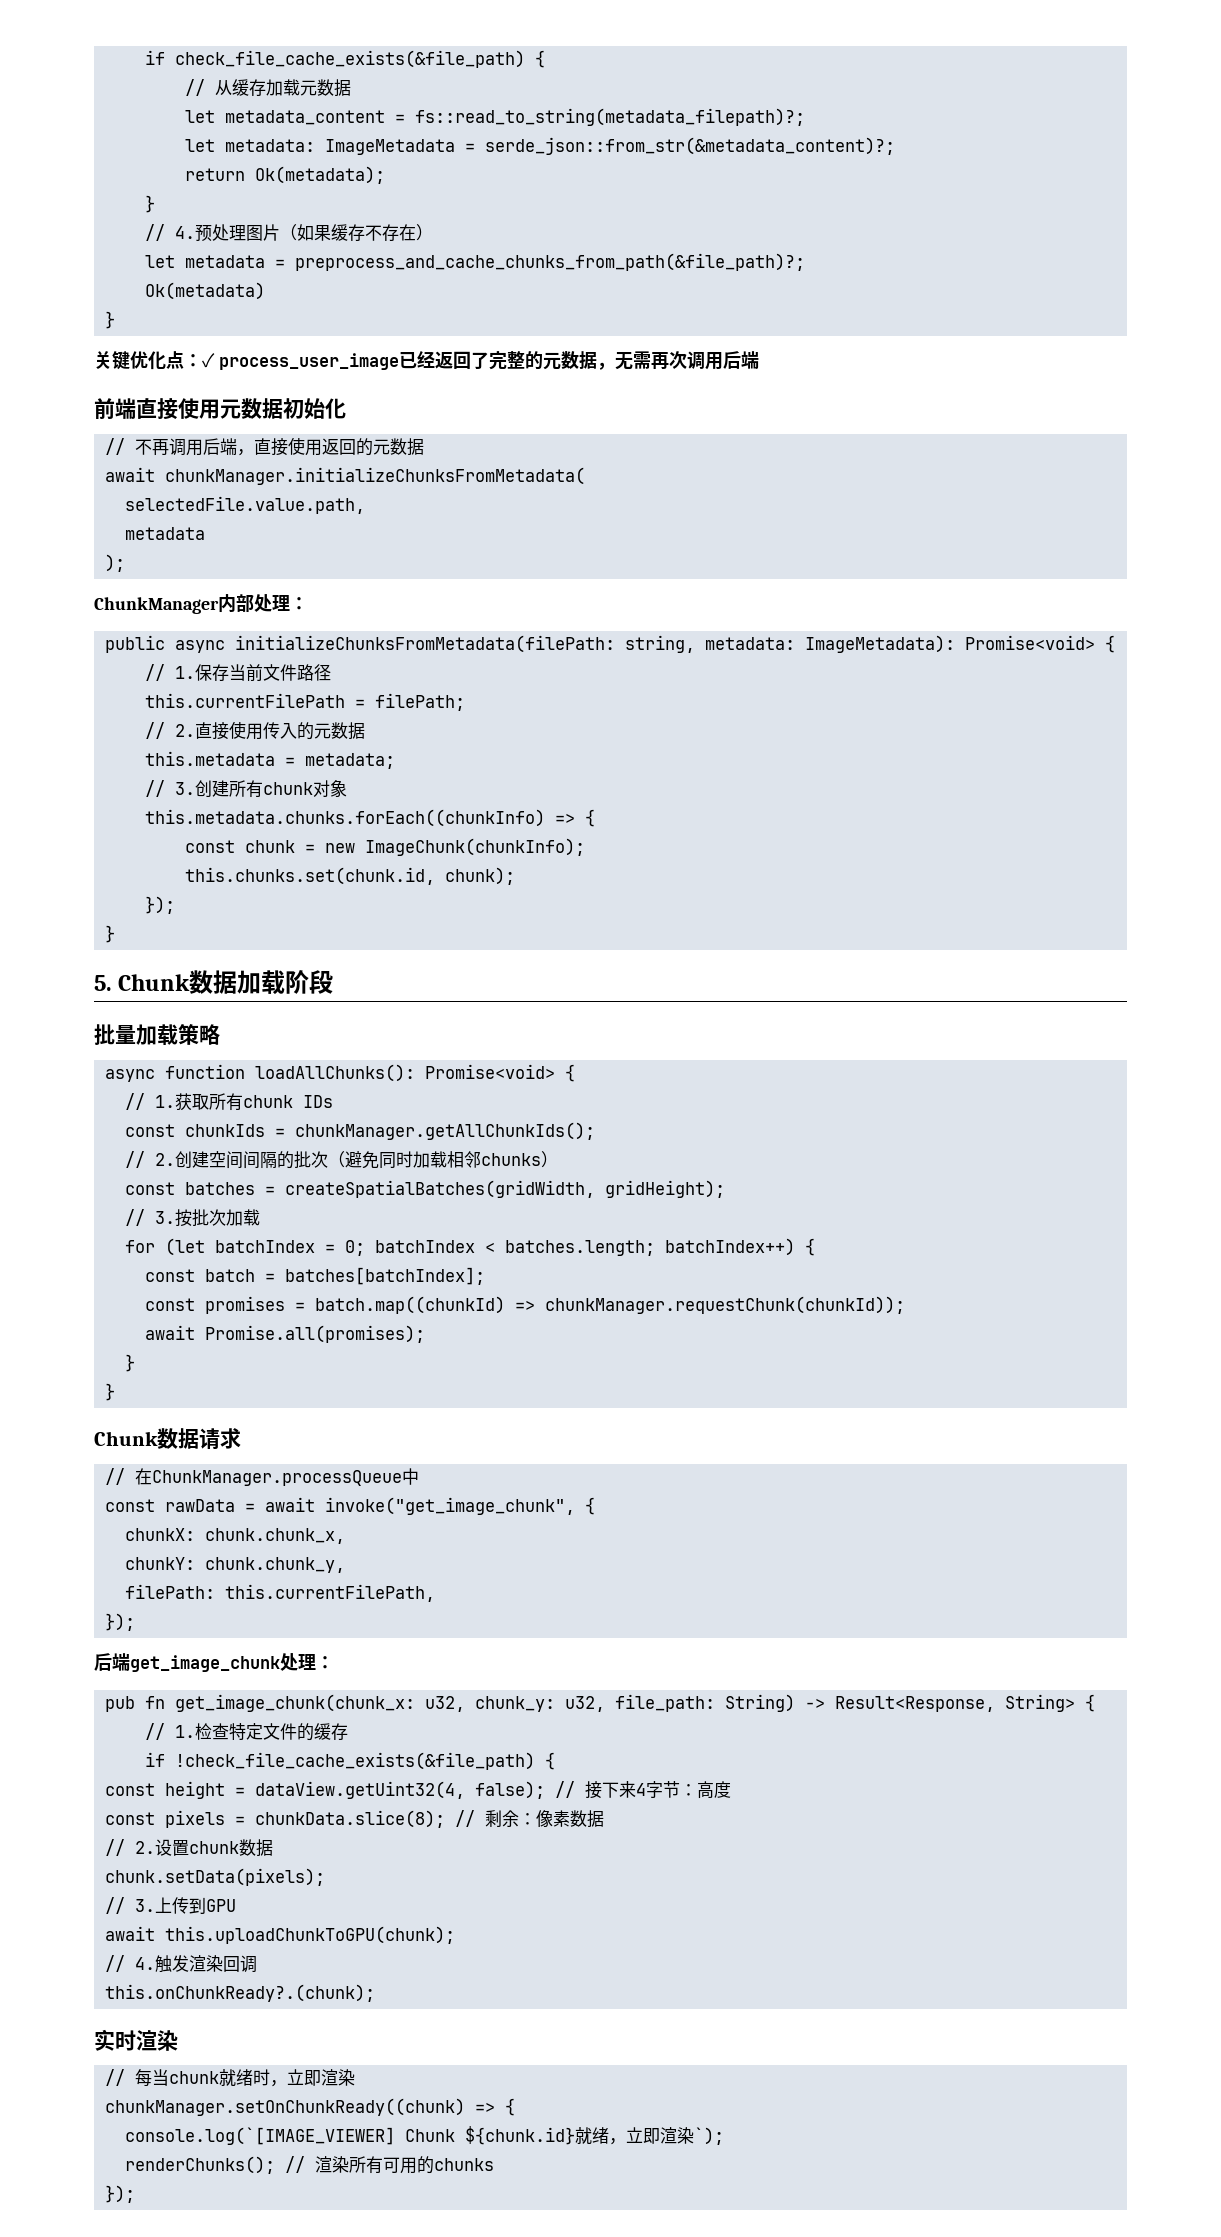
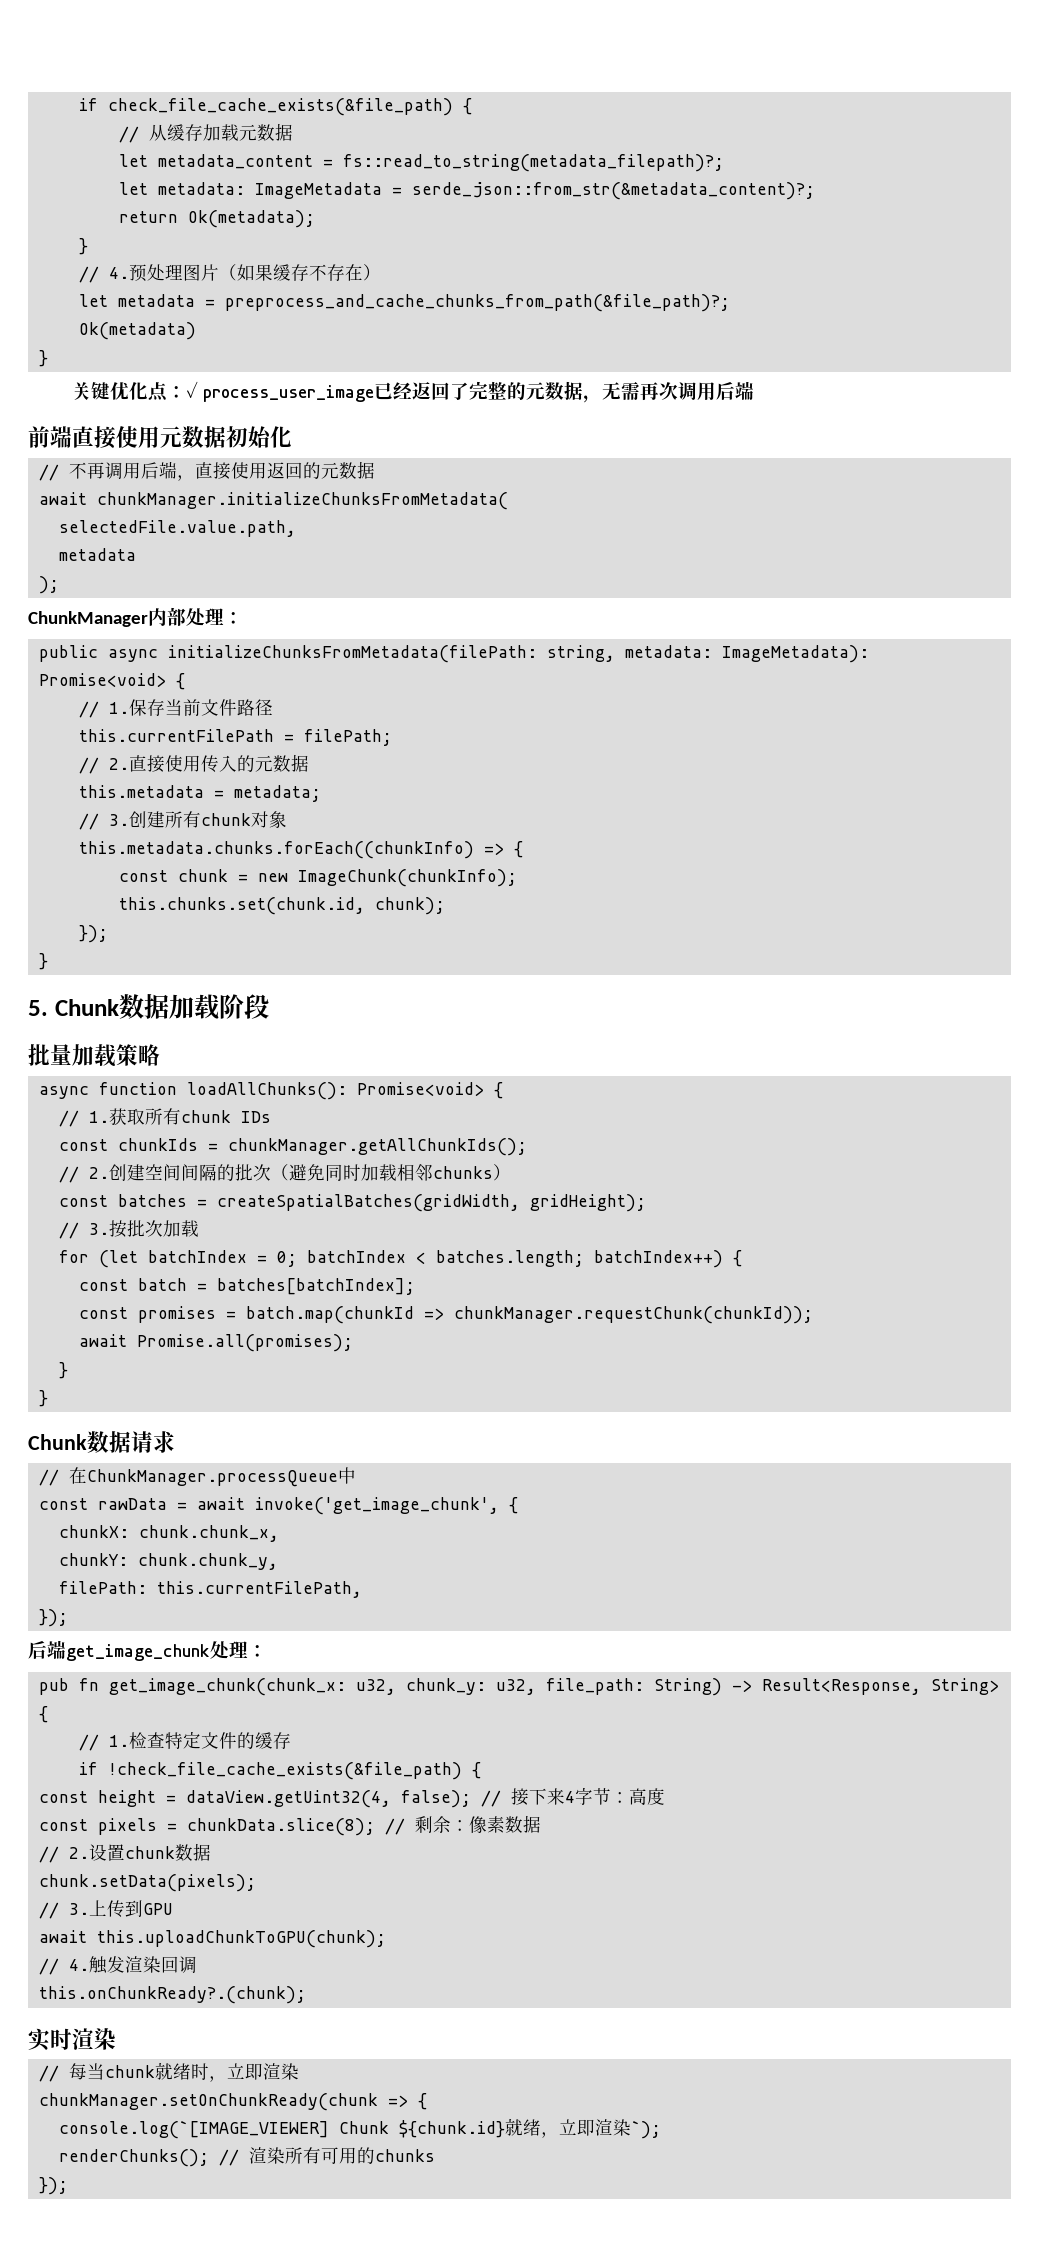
- const promises = batch.map((chunkId) => chunkManager.requestChunk(chunkId));
+ const promises = batch.map(chunkId => chunkManager.requestChunk(chunkId));
- const rawData = await invoke("get_image_chunk", {
+ const rawData = await invoke('get_image_chunk', {
- chunkManager.setOnChunkReady((chunk) => {
+ chunkManager.setOnChunkReady(chunk => {

